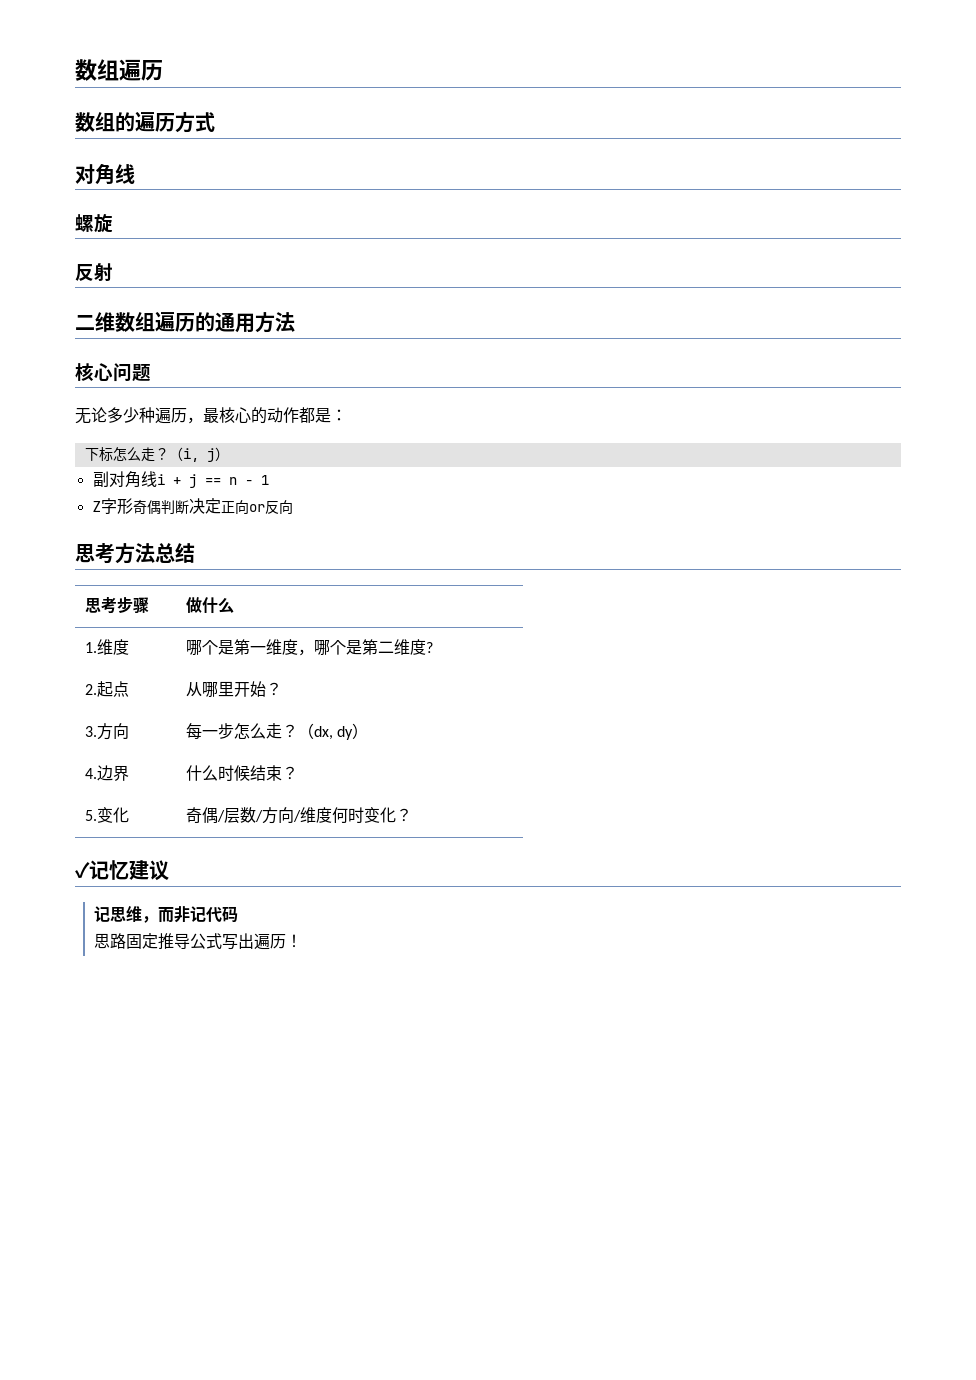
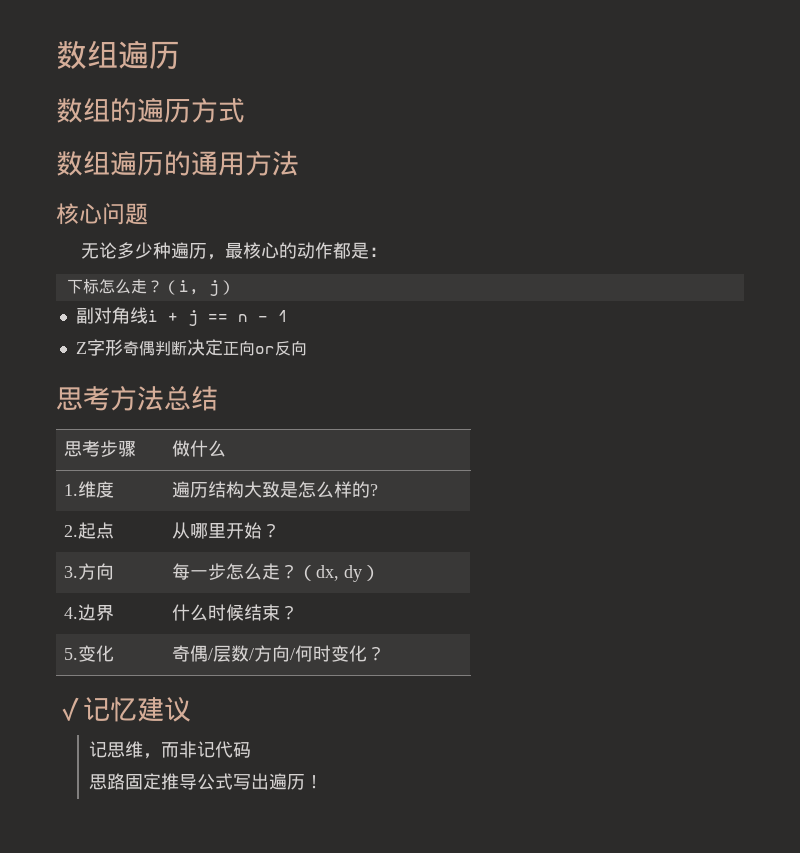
  数组的遍历方式
- 对角线
- 螺旋
- 反射
- 二维数组遍历的通用方法
+ 数组遍历的通用方法
- 1.维度 | 哪个是第一维度，哪个是第二维度?
+ 1.维度 | 遍历结构大致是怎么样的?
- 5.变化 | 奇偶/层数/方向/维度何时变化？
+ 5.变化 | 奇偶/层数/方向/何时变化？

